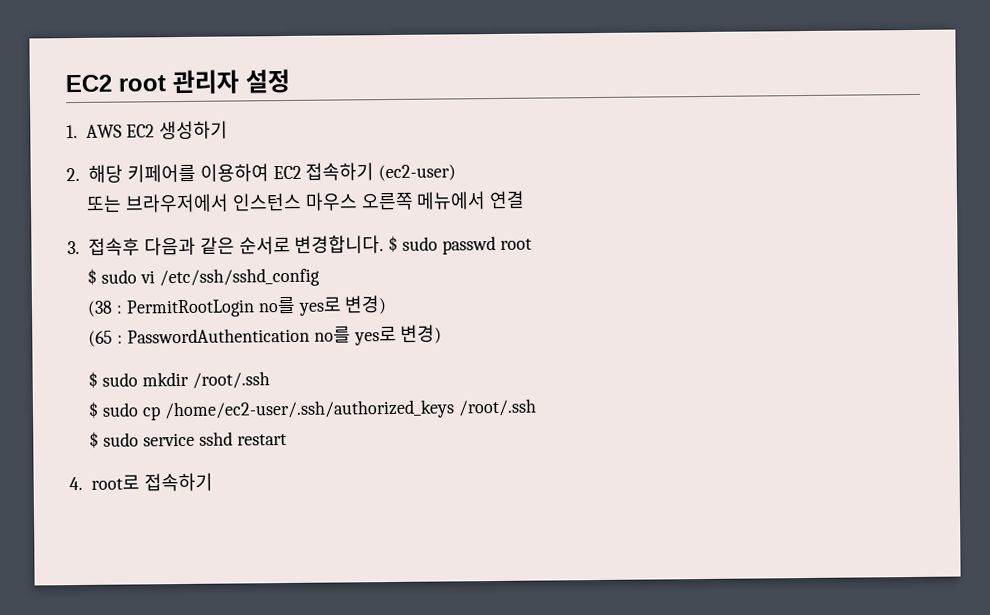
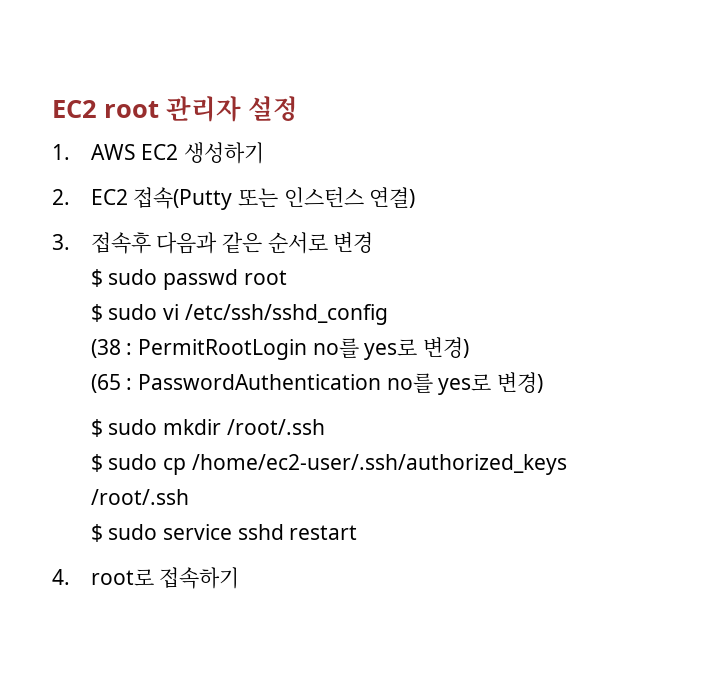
- 2. 해당 키페어를 이용하여 EC2 접속하기 (ec2-user)
- 또는 브라우저에서 인스턴스 마우스 오른쪽 메뉴에서 연결
+ 2. EC2 접속(Putty 또는 인스턴스 연결)
- 3. 접속후 다음과 같은 순서로 변경합니다. $ sudo passwd root
+ 3. 접속후 다음과 같은 순서로 변경
+ $ sudo passwd root

